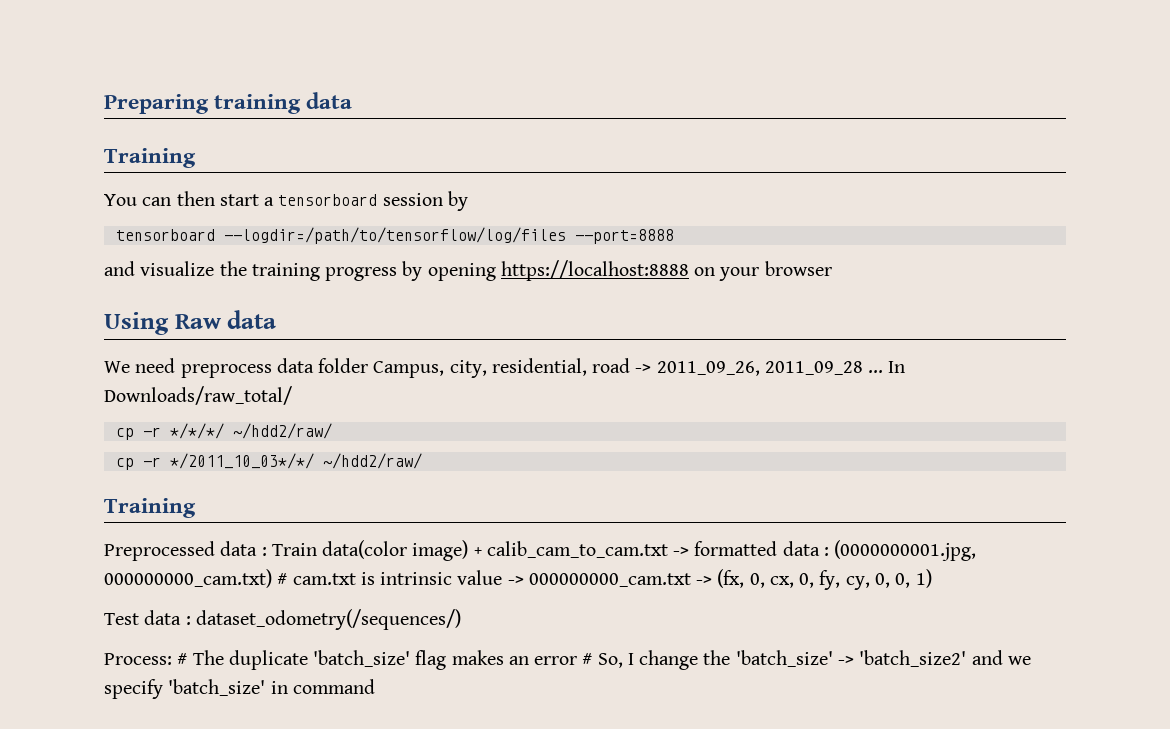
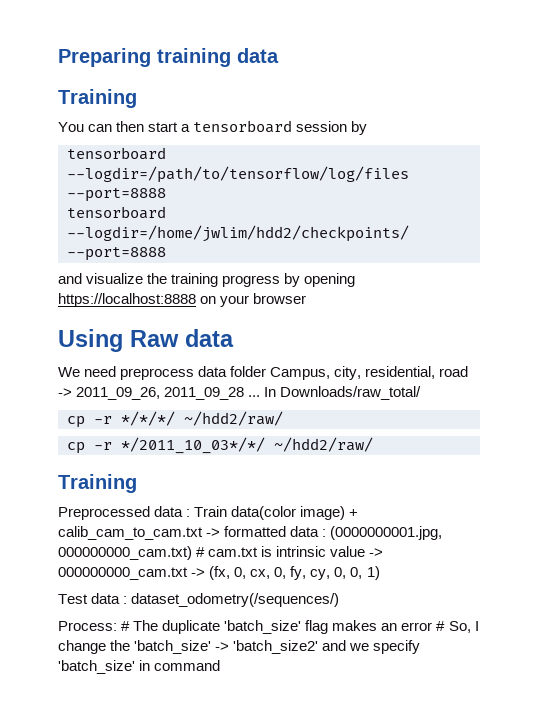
+ tensorboard --logdir=/home/jwlim/hdd2/checkpoints/ --port=8888

